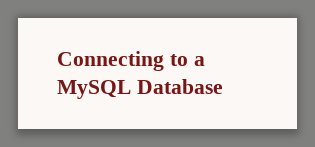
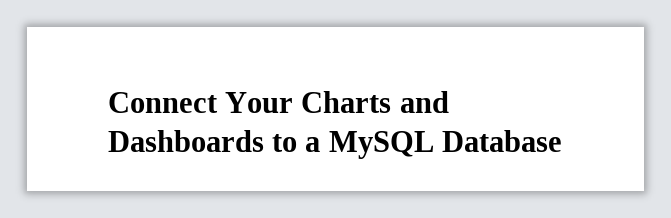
- Connecting to a MySQL Database
+ Connect Your Charts and Dashboards to a MySQL Database

